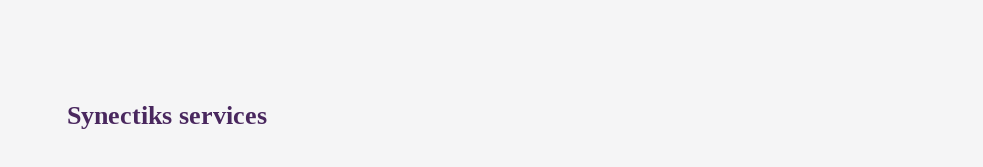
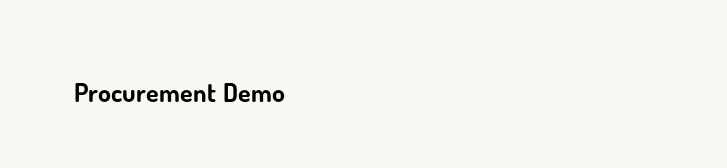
- Synectiks services
+ Procurement Demo

